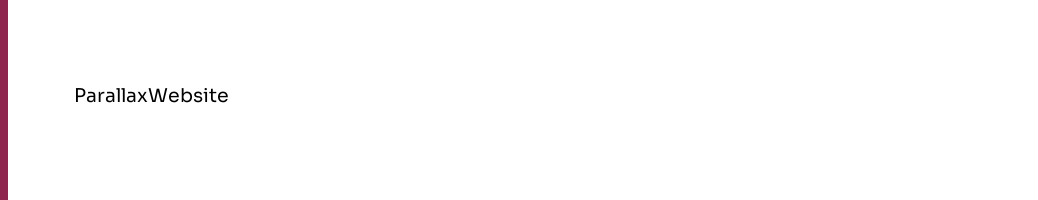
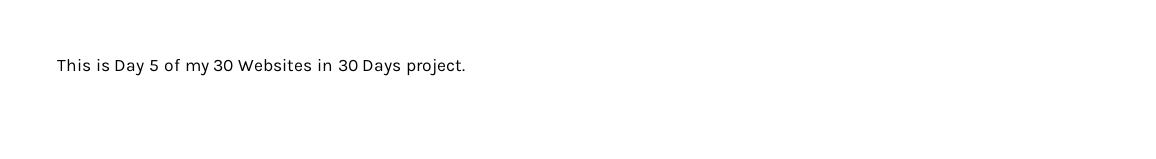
- ParallaxWebsite
+ This is Day 5 of my 30 Websites in 30 Days project.

